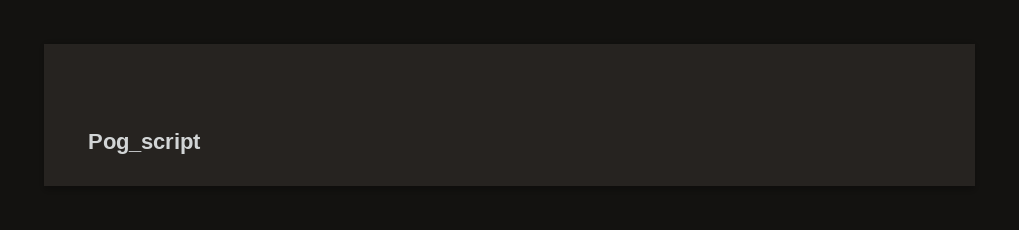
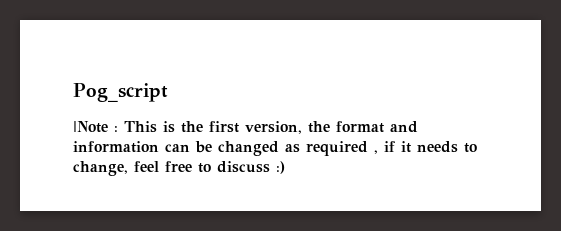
+ |Note : This is the first version, the format and information can be changed as required , if it needs to change, feel free to discuss :)

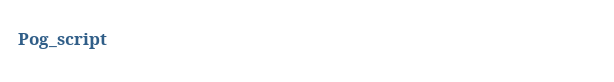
- |Note : This is the first version, the format and information can be changed as required , if it needs to change, feel free to discuss :)

